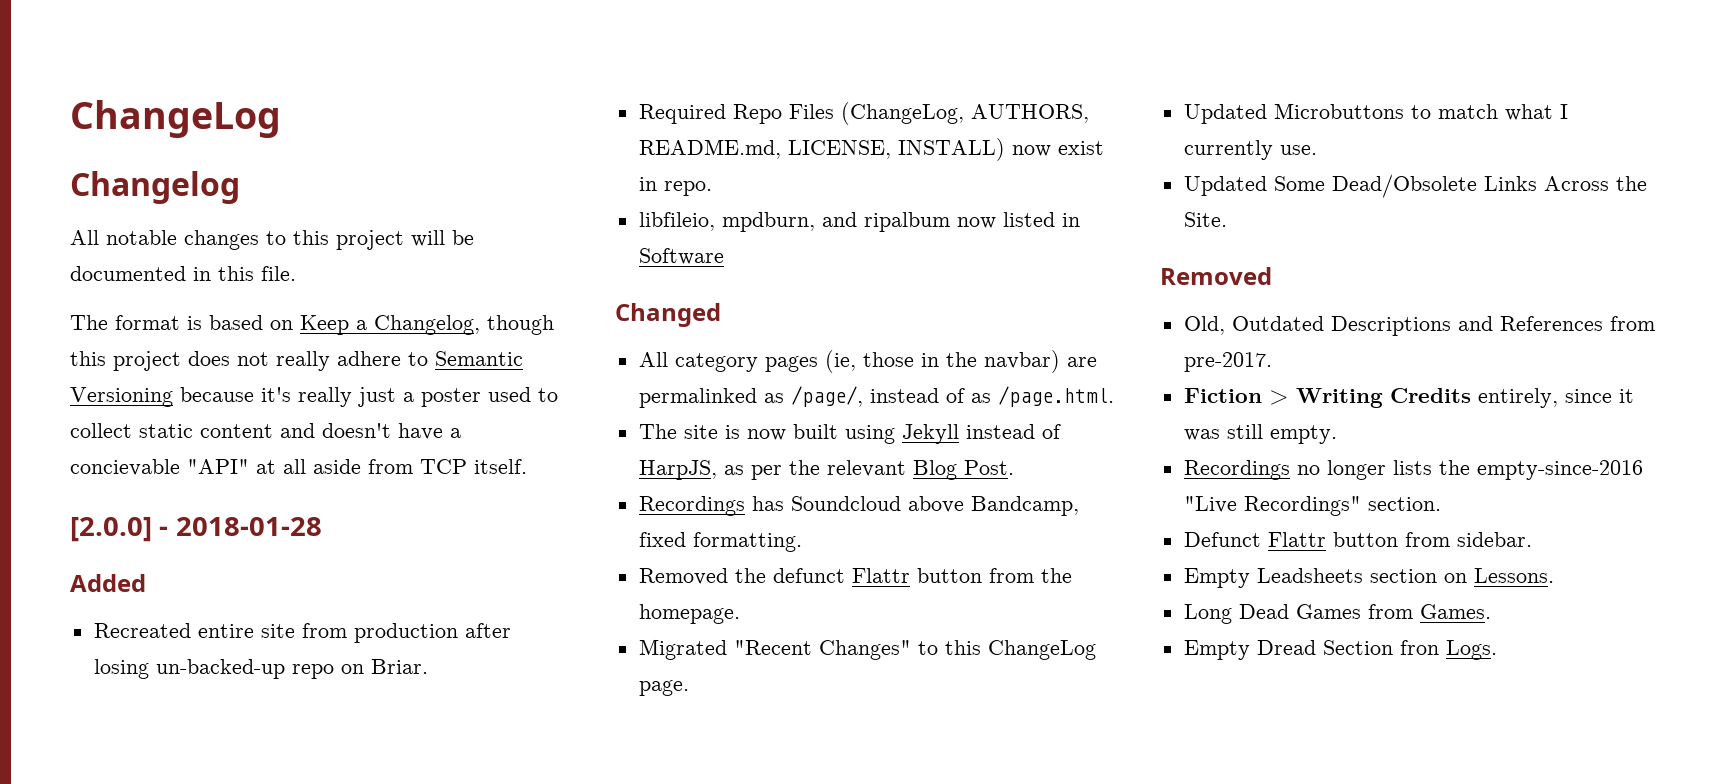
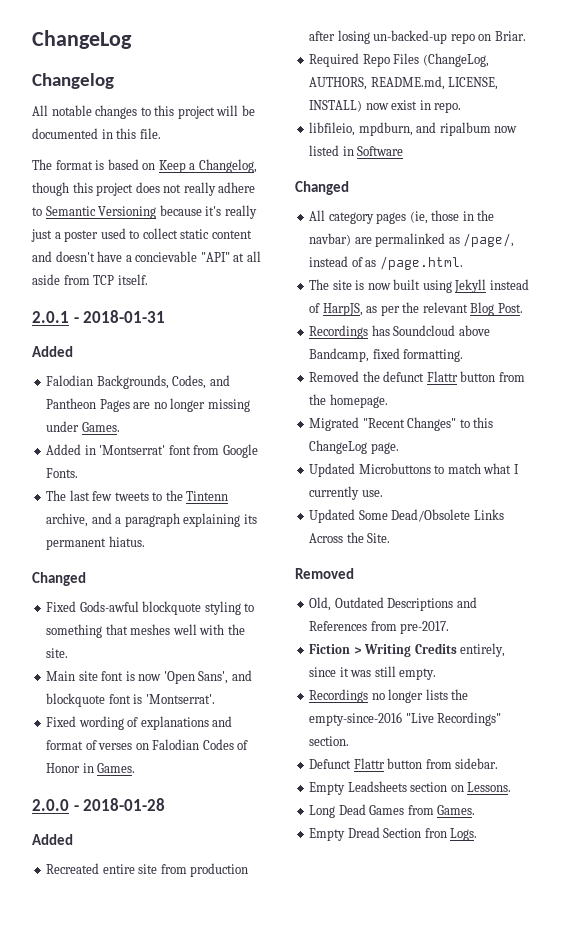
- [2.0.0] - 2018-01-28
+ 2.0.1 - 2018-01-31
+ Added
+ Falodian Backgrounds, Codes, and Pantheon Pages are no longer missing under Games.
+ Added in 'Montserrat' font from Google Fonts.
+ The last few tweets to the Tintenn archive, and a paragraph explaining its permanent hiatus.
+ Changed
+ Fixed Gods-awful blockquote styling to something that meshes well with the site.
+ Main site font is now 'Open Sans', and blockquote font is 'Montserrat'.
+ Fixed wording of explanations and format of verses on Falodian Codes of Honor in Games.
+ 2.0.0 - 2018-01-28

